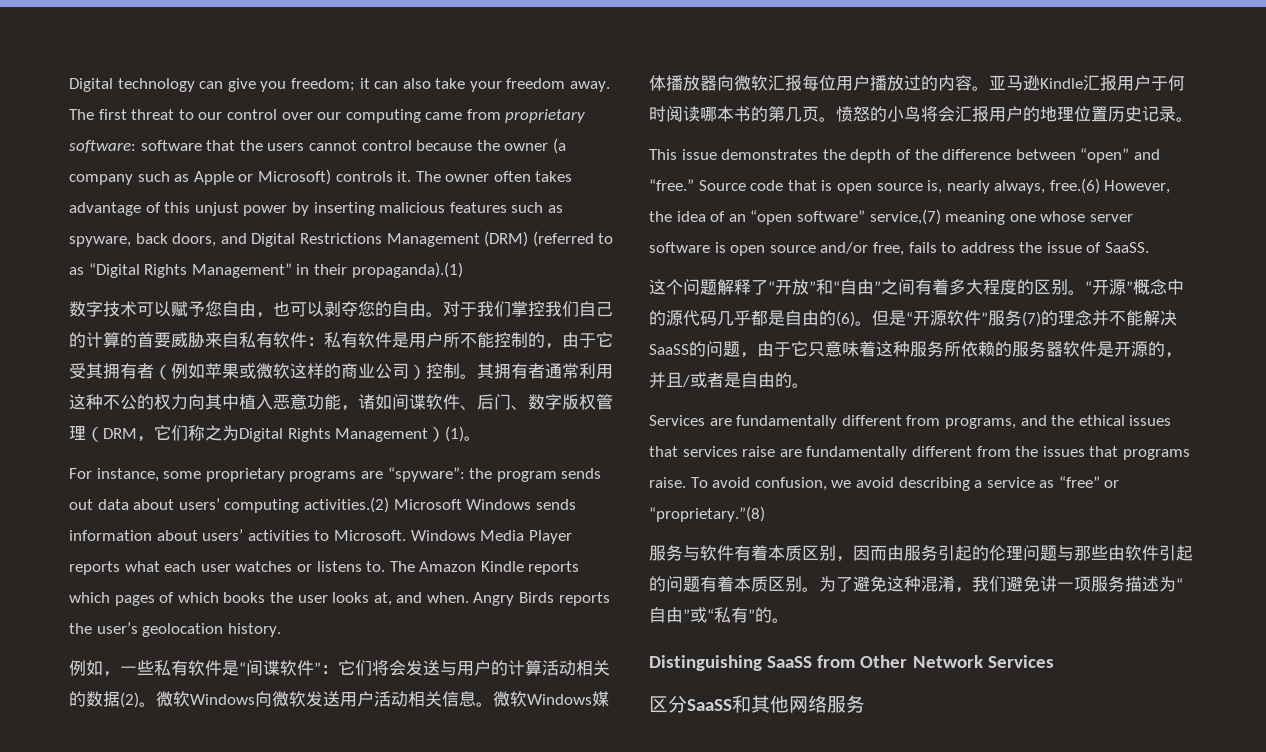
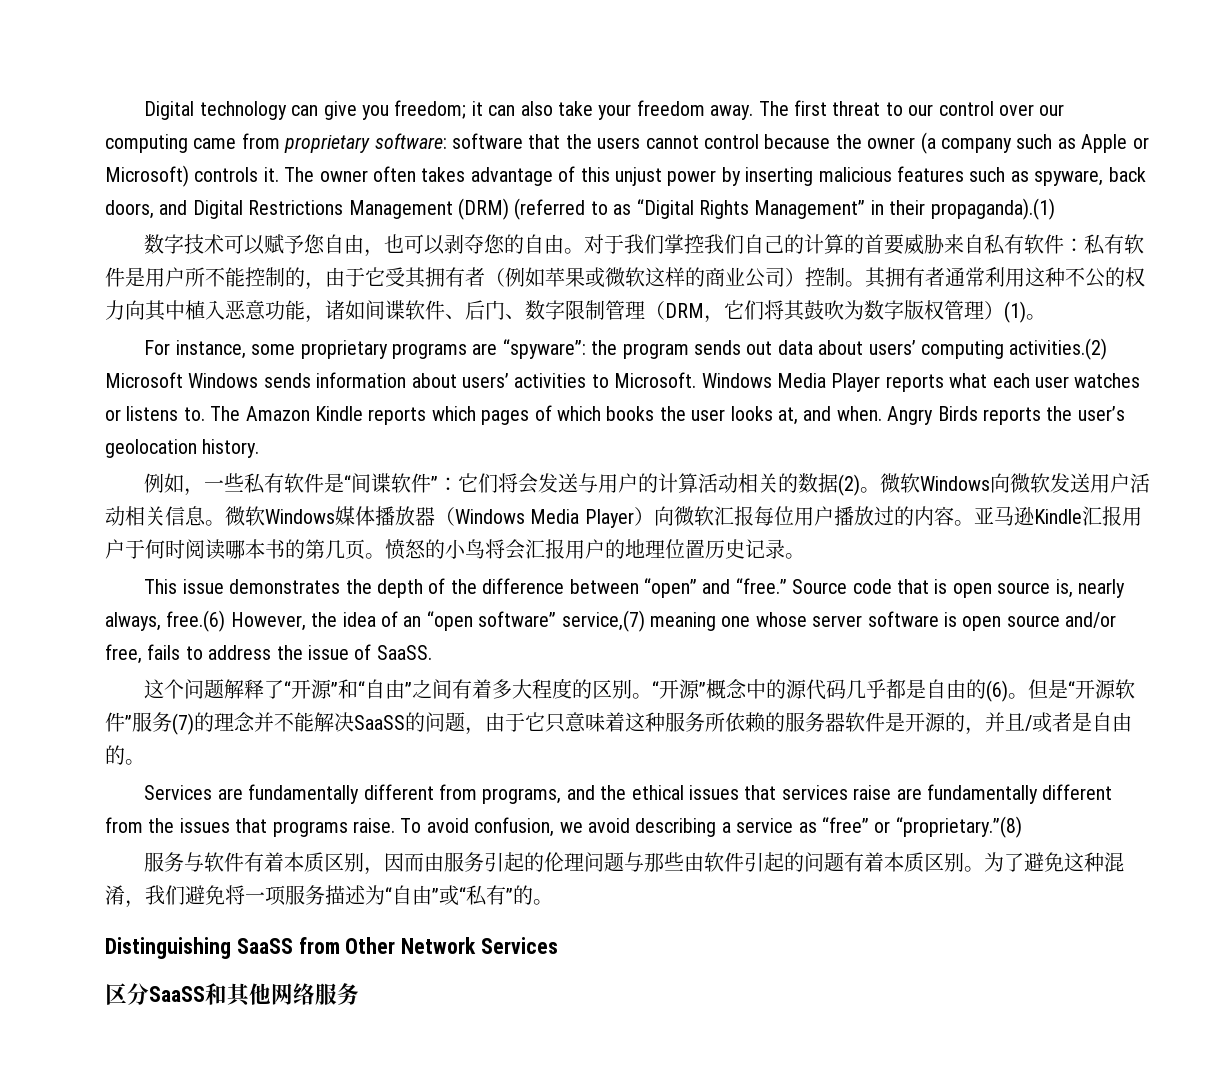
- 其拥有者通常利用这种不公的权力向其中植入恶意功能，诸如间谍软件、后门、数字版权管理（DRM，它们称之为Digital Rights Management）(1)。
+ 其拥有者通常利用这种不公的权力向其中植入恶意功能，诸如间谍软件、后门、数字限制管理（DRM，它们将其鼓吹为数字版权管理）(1)。
- 微软Windows媒体播放器向微软汇报每位用户播放过的内容。
+ 微软Windows媒体播放器（Windows Media Player）向微软汇报每位用户播放过的内容。
- 这个问题解释了“开放”和“自由”之间有着多大程度的区别。
+ 这个问题解释了“开源”和“自由”之间有着多大程度的区别。
- 为了避免这种混淆，我们避免讲一项服务描述为“自由”或“私有”的。
+ 为了避免这种混淆，我们避免将一项服务描述为“自由”或“私有”的。

